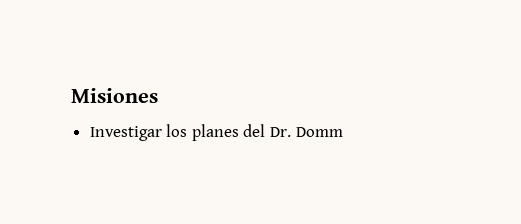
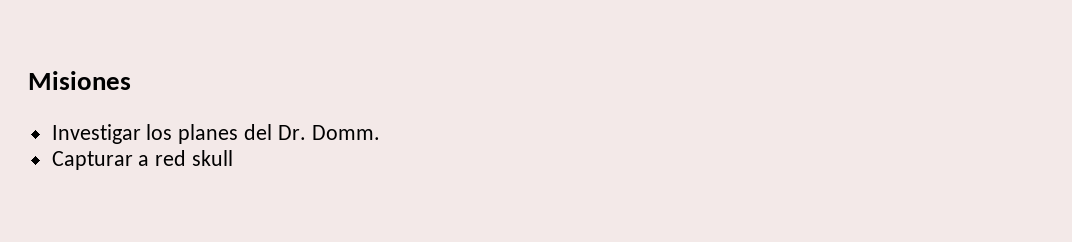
- Investigar los planes del Dr. Domm
+ Investigar los planes del Dr. Domm.
+ Capturar a red skull

